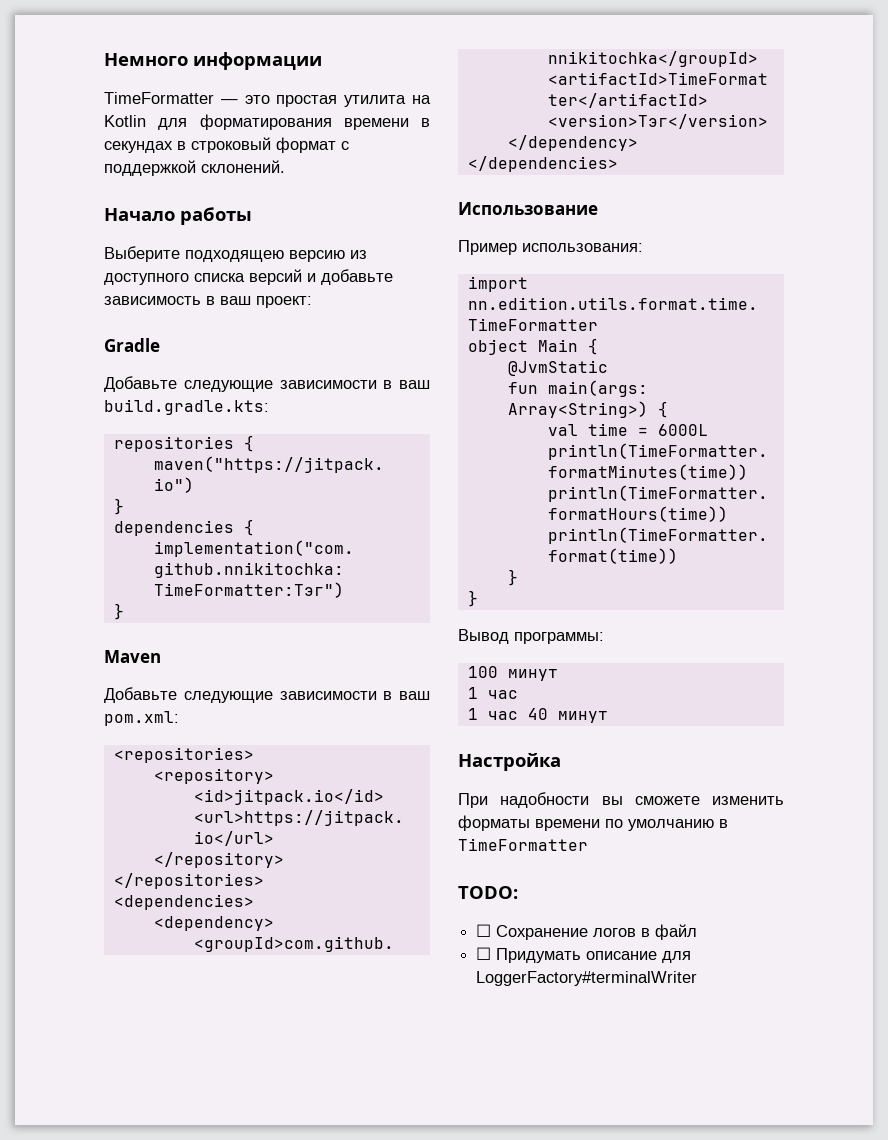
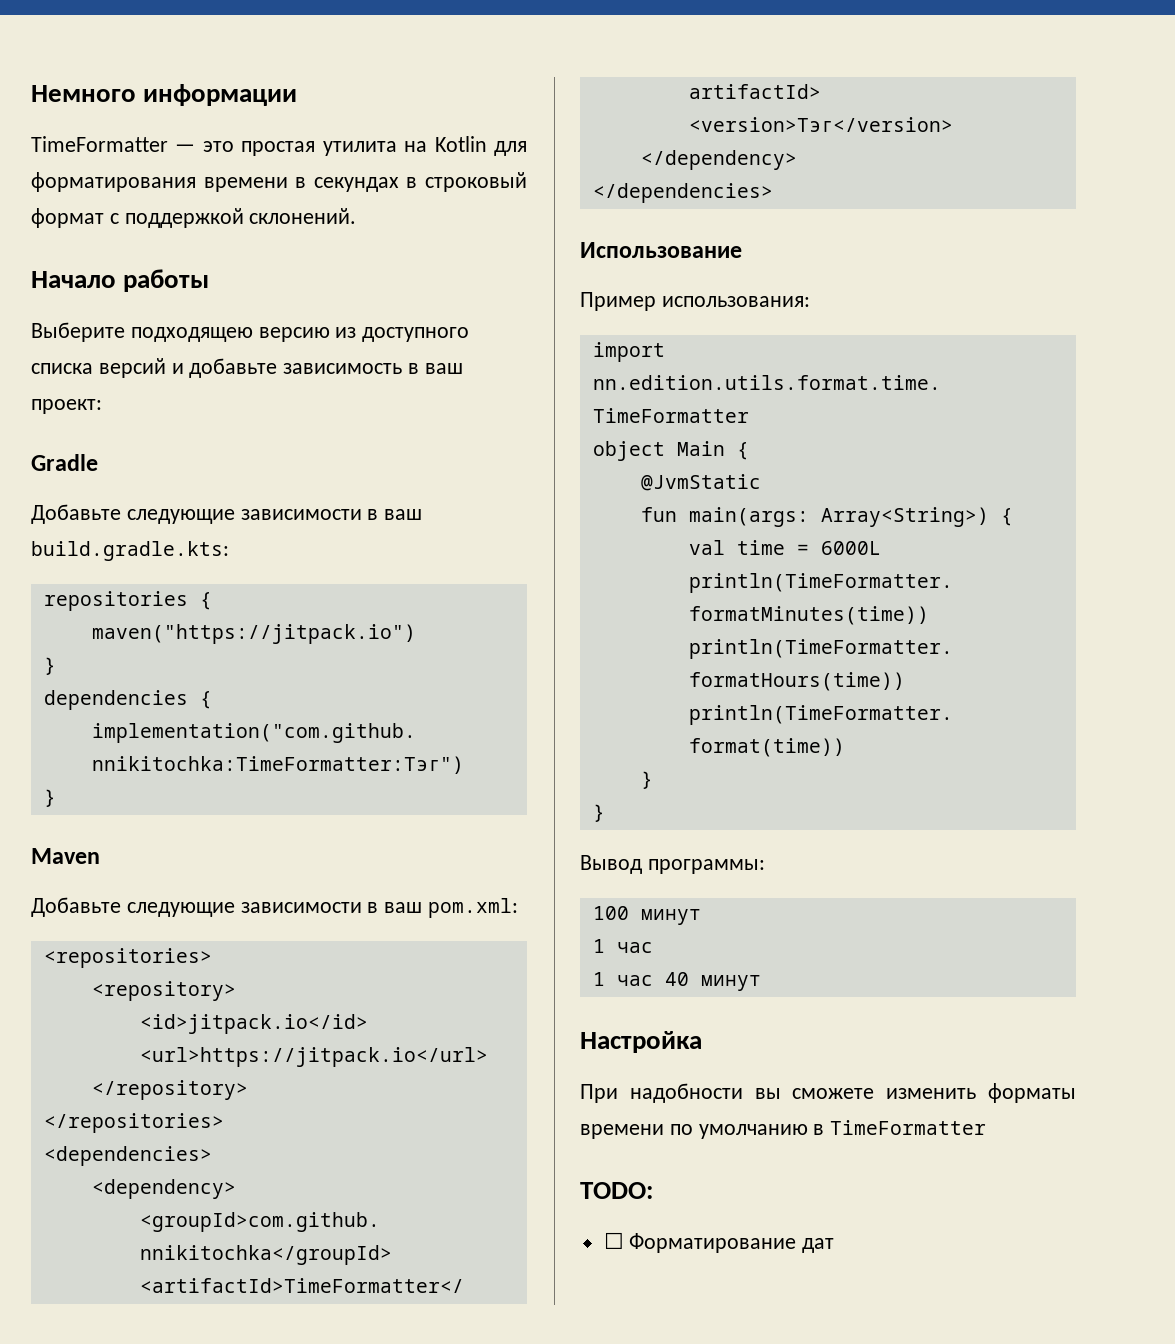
- ☐ Сохранение логов в файл
- ☐ Придумать описание для LoggerFactory#terminalWriter
+ ☐ Форматирование дат

